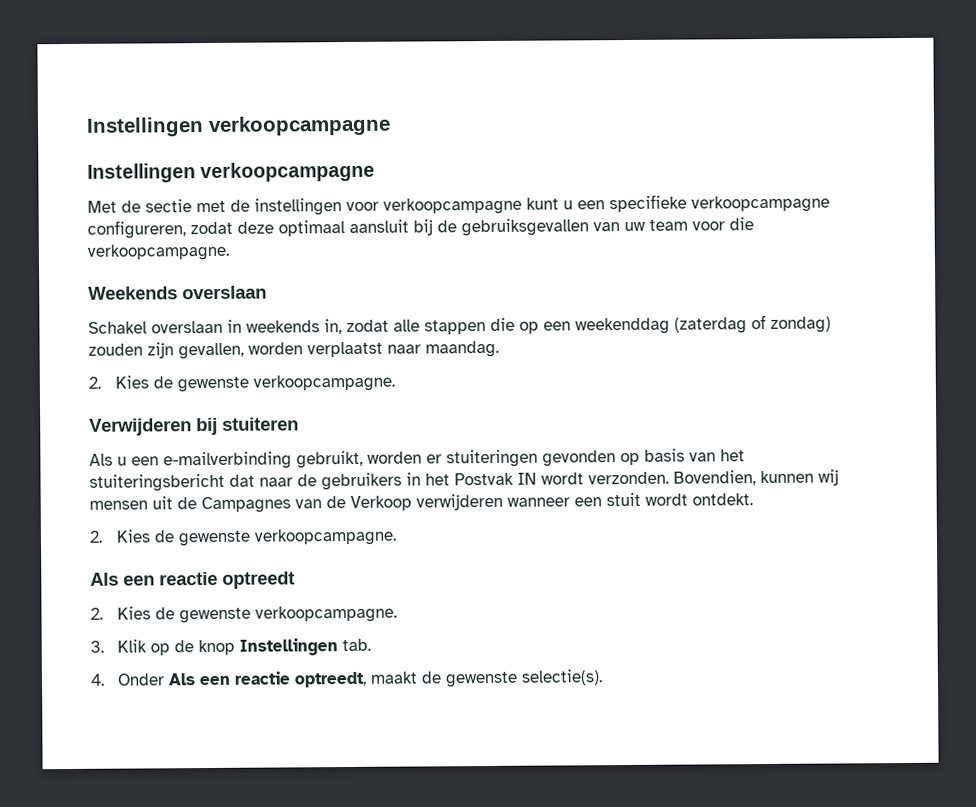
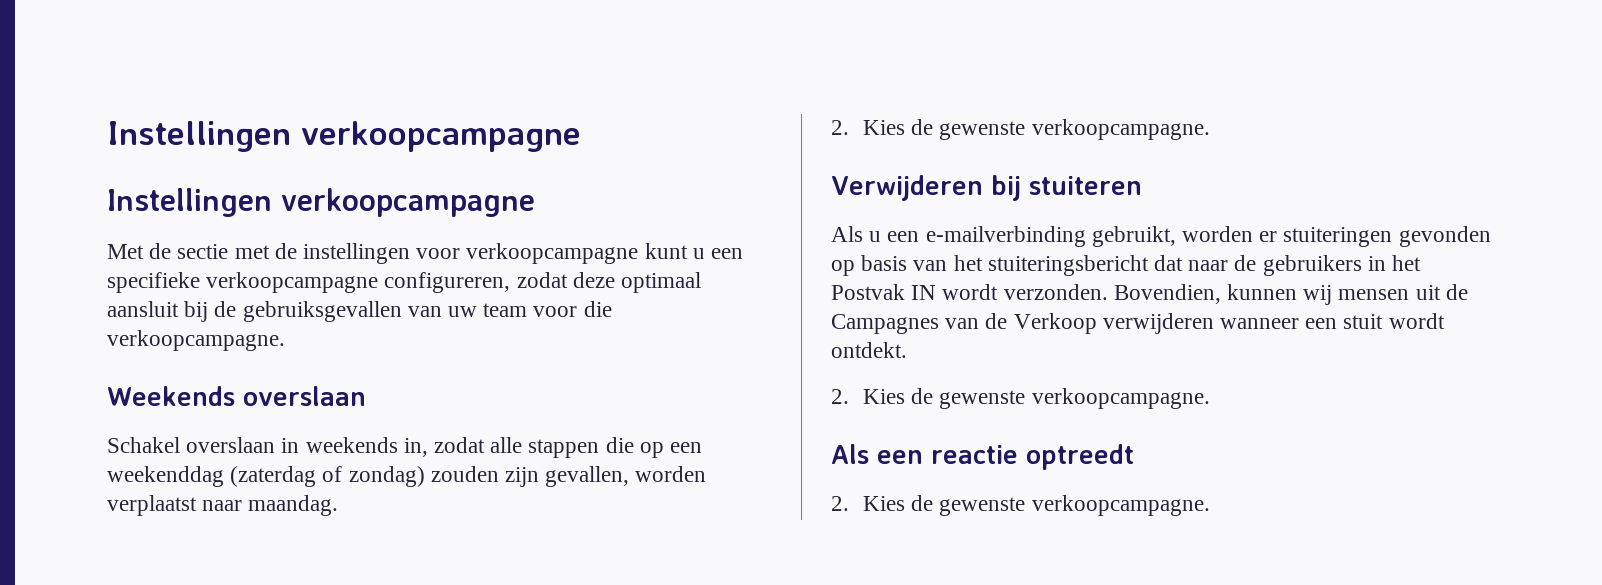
- 3. Klik op de knop Instellingen tab.
- 4. Onder Als een reactie optreedt, maakt de gewenste selectie(s).

